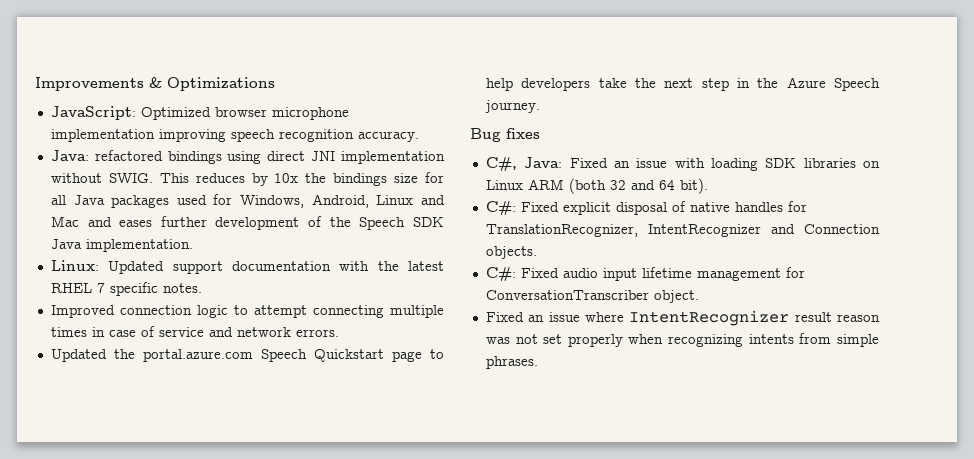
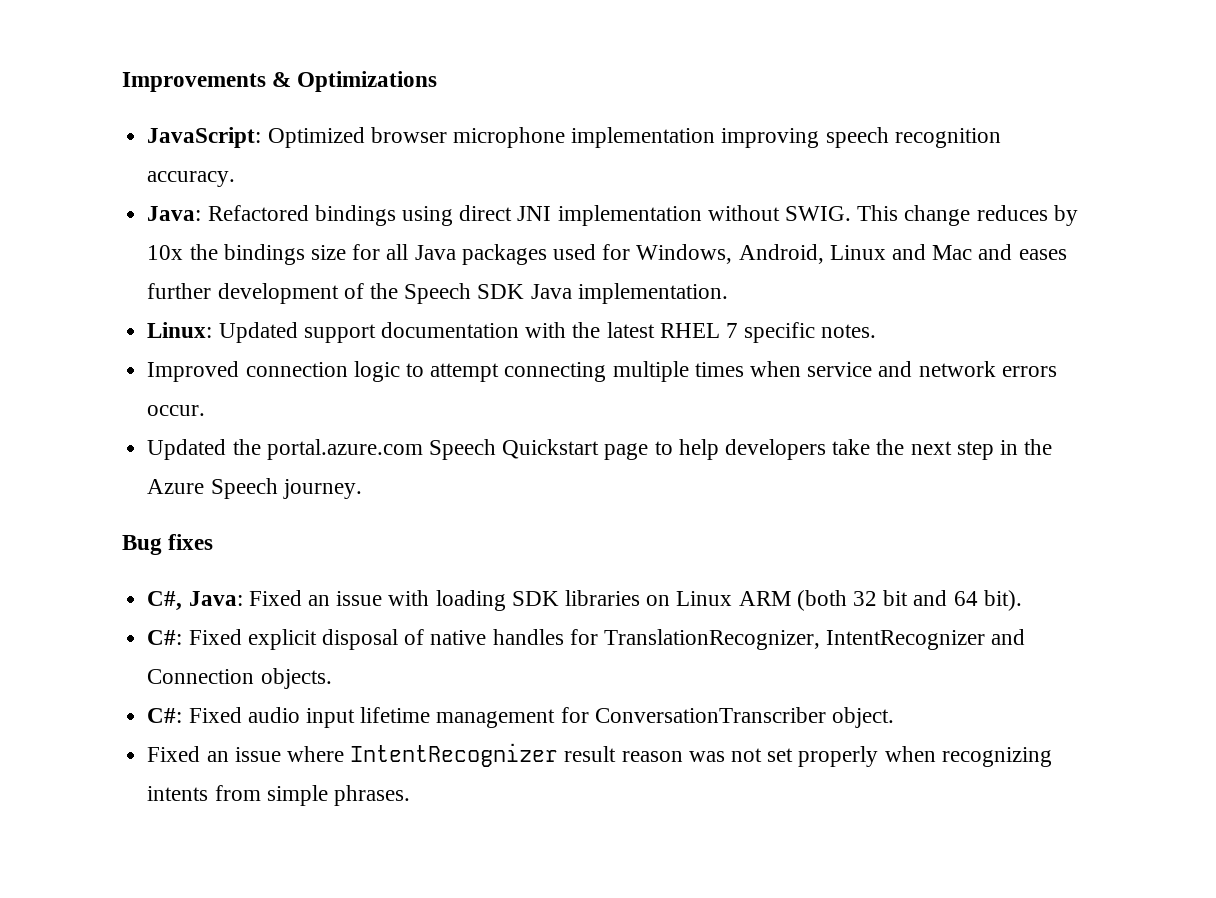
- Java: refactored bindings using direct JNI implementation without SWIG.
+ Java: Refactored bindings using direct JNI implementation without SWIG.
- This reduces by 10x the bindings size for all Java packages used for Windows, Android, Linux and Mac and eases further development of the Speech SDK Java implementation.
+ This change reduces by 10x the bindings size for all Java packages used for Windows, Android, Linux and Mac and eases further development of the Speech SDK Java implementation.
- Improved connection logic to attempt connecting multiple times in case of service and network errors.
+ Improved connection logic to attempt connecting multiple times when service and network errors occur.
- C#, Java: Fixed an issue with loading SDK libraries on Linux ARM (both 32 and 64 bit).
+ C#, Java: Fixed an issue with loading SDK libraries on Linux ARM (both 32 bit and 64 bit).

